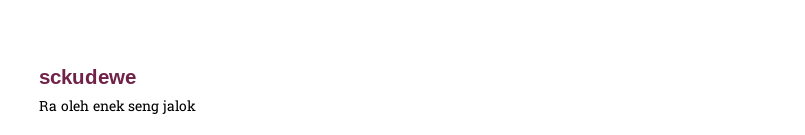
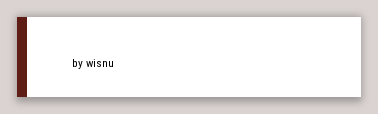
- sckudewe
- Ra oleh enek seng jalok
+ by wisnu

